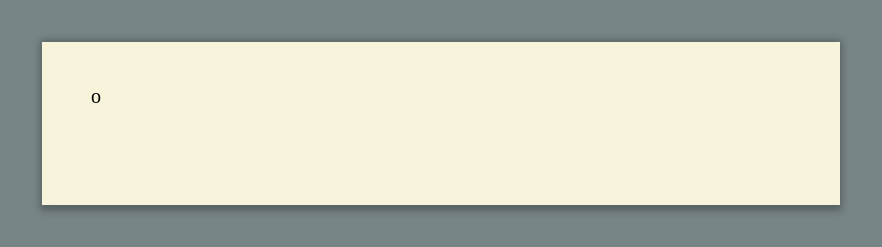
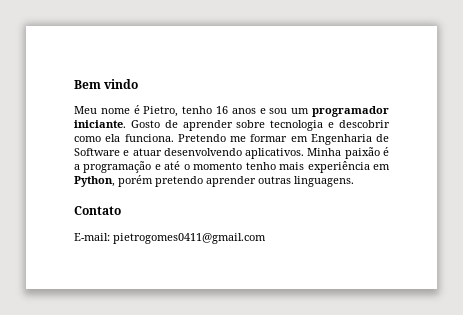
- o
+ Bem vindo
+ Meu nome é Pietro, tenho 16 anos e sou um programador iniciante. Gosto de aprender sobre tecnologia e descobrir como ela funciona. Pretendo me formar em Engenharia de Software e atuar desenvolvendo aplicativos. Minha paixão é a programação e até o momento tenho mais experiência em Python, porém pretendo aprender outras linguagens.
+ Contato
+ E-mail: pietrogomes0411@gmail.com

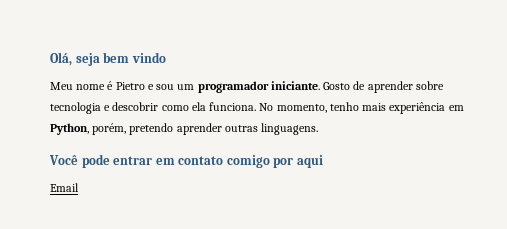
- Bem vindo
+ Olá, seja bem vindo
- Meu nome é Pietro, tenho 16 anos e sou um programador iniciante.
+ Meu nome é Pietro e sou um programador iniciante.
- Pretendo me formar em Engenharia de Software e atuar desenvolvendo aplicativos. Minha paixão é a programação e até o momento tenho mais experiência em Python, porém pretendo aprender outras linguagens.
+ No momento, tenho mais experiência em Python, porém, pretendo aprender outras linguagens.
- Contato
- E-mail: pietrogomes0411@gmail.com
+ Você pode entrar em contato comigo por aqui
+ Email

